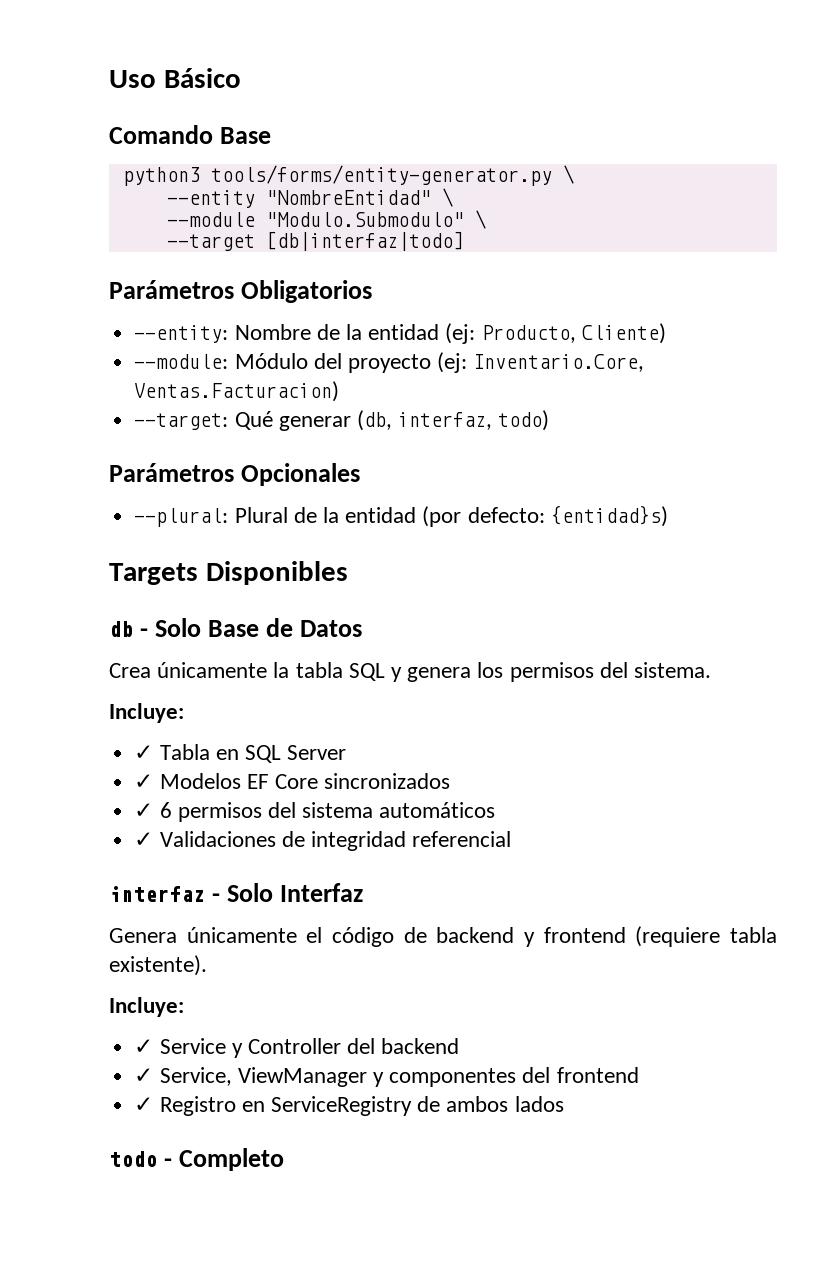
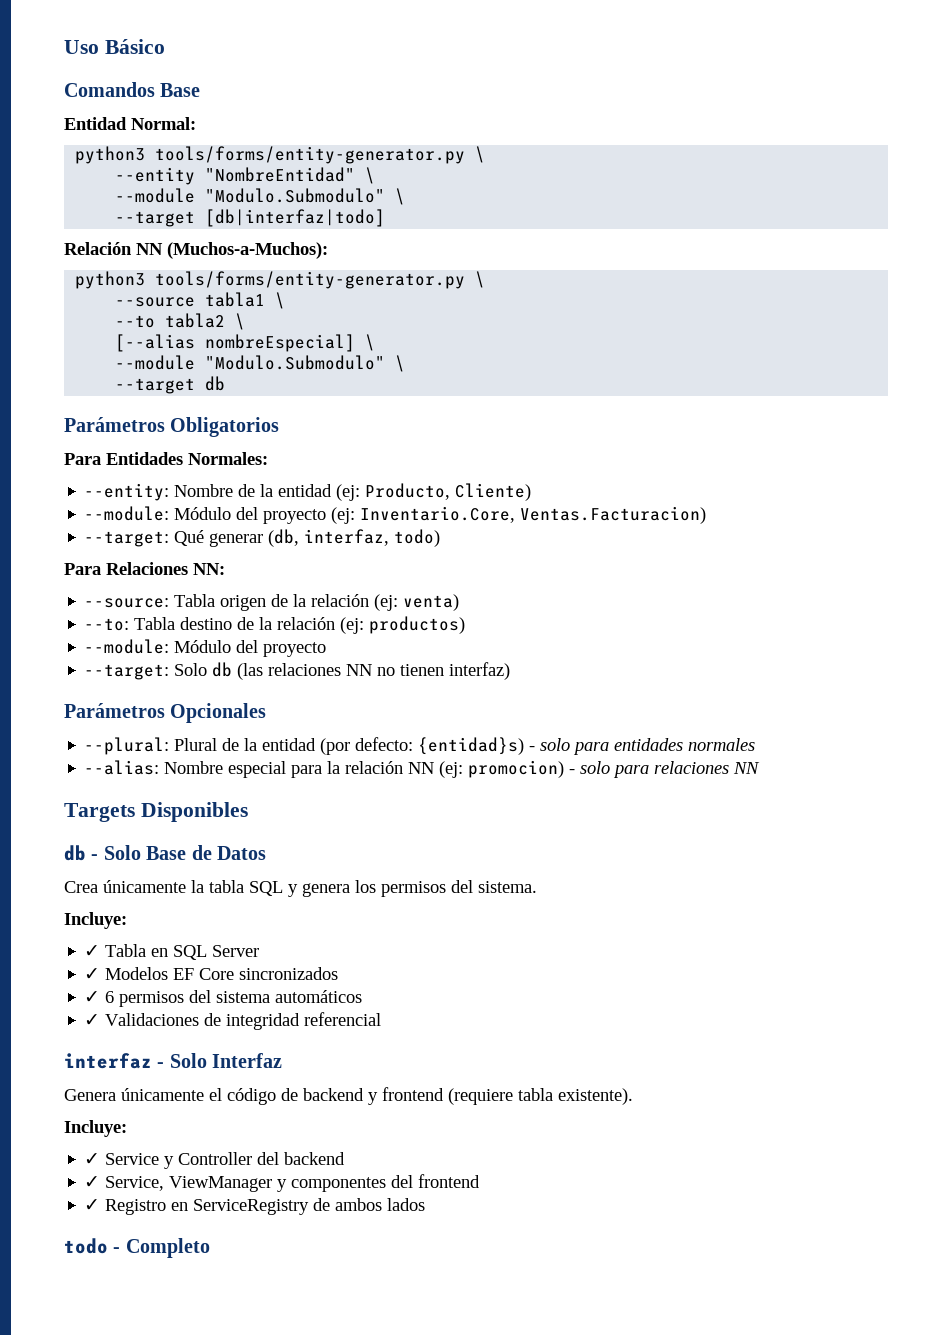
- Comando Base
+ Comandos Base
+ Entidad Normal:
+ Relación NN (Muchos-a-Muchos):
+ python3 tools/forms/entity-generator.py \
+ --source tabla1 \
+ --to tabla2 \
+ [--alias nombreEspecial] \
+ --module "Modulo.Submodulo" \
+ --target db
+ Para Entidades Normales:
+ Para Relaciones NN:
+ --source: Tabla origen de la relación (ej: venta)
+ --to: Tabla destino de la relación (ej: productos)
+ --module: Módulo del proyecto
+ --target: Solo db (las relaciones NN no tienen interfaz)
- --plural: Plural de la entidad (por defecto: {entidad}s)
+ --plural: Plural de la entidad (por defecto: {entidad}s) - solo para entidades normales
+ --alias: Nombre especial para la relación NN (ej: promocion) - solo para relaciones NN

